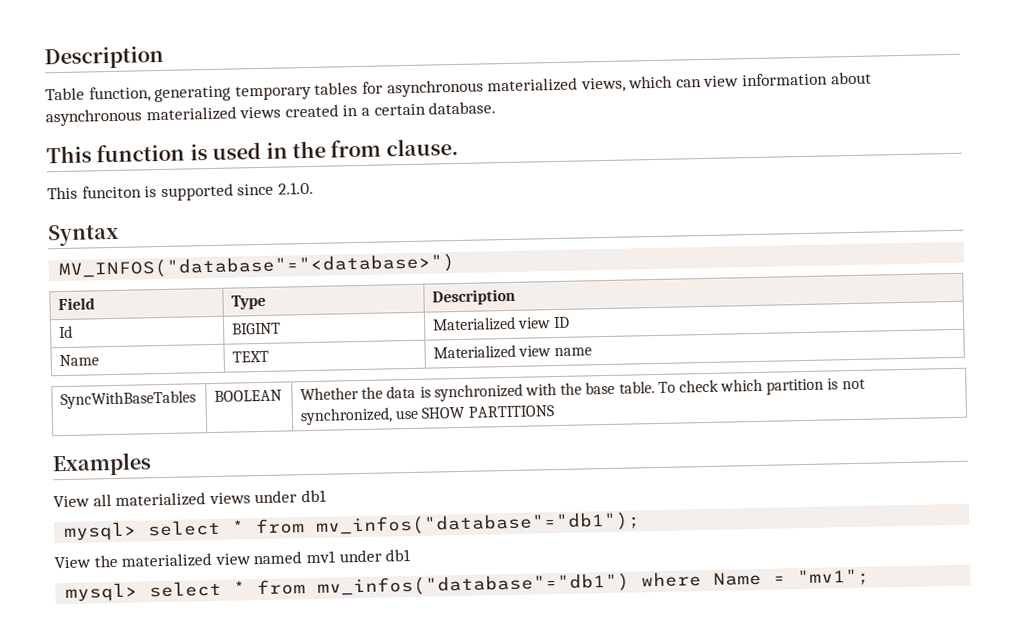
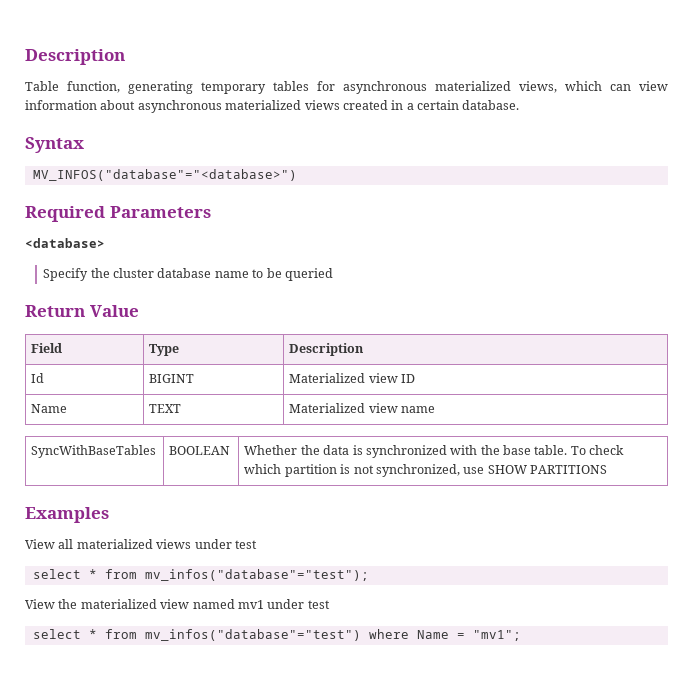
- This function is used in the from clause.
- This funciton is supported since 2.1.0.
  Syntax
  MV_INFOS("database"="<database>")
+ Required Parameters
+ <database>
+ Specify the cluster database name to be queried
+ Return Value
- View all materialized views under db1
- mysql> select * from mv_infos("database"="db1");
+ View all materialized views under test
+ select * from mv_infos("database"="test");
- View the materialized view named mv1 under db1
- mysql> select * from mv_infos("database"="db1") where Name = "mv1";
+ View the materialized view named mv1 under test
+ select * from mv_infos("database"="test") where Name = "mv1";

